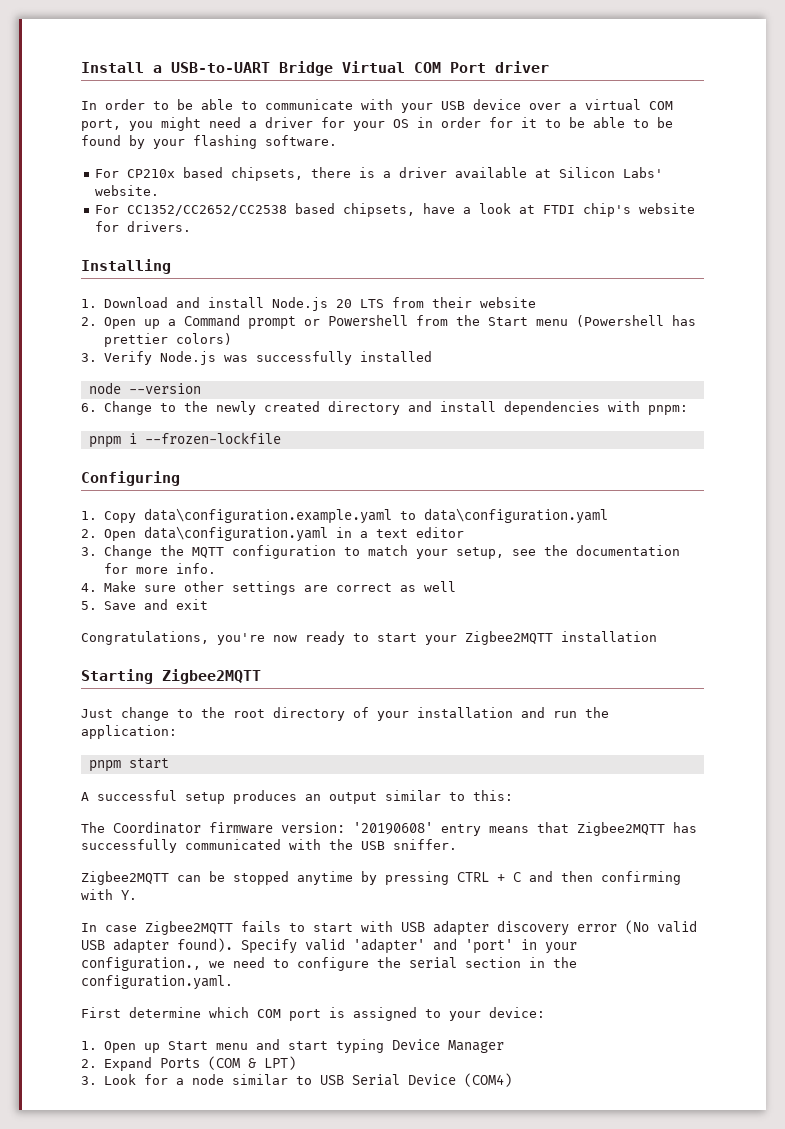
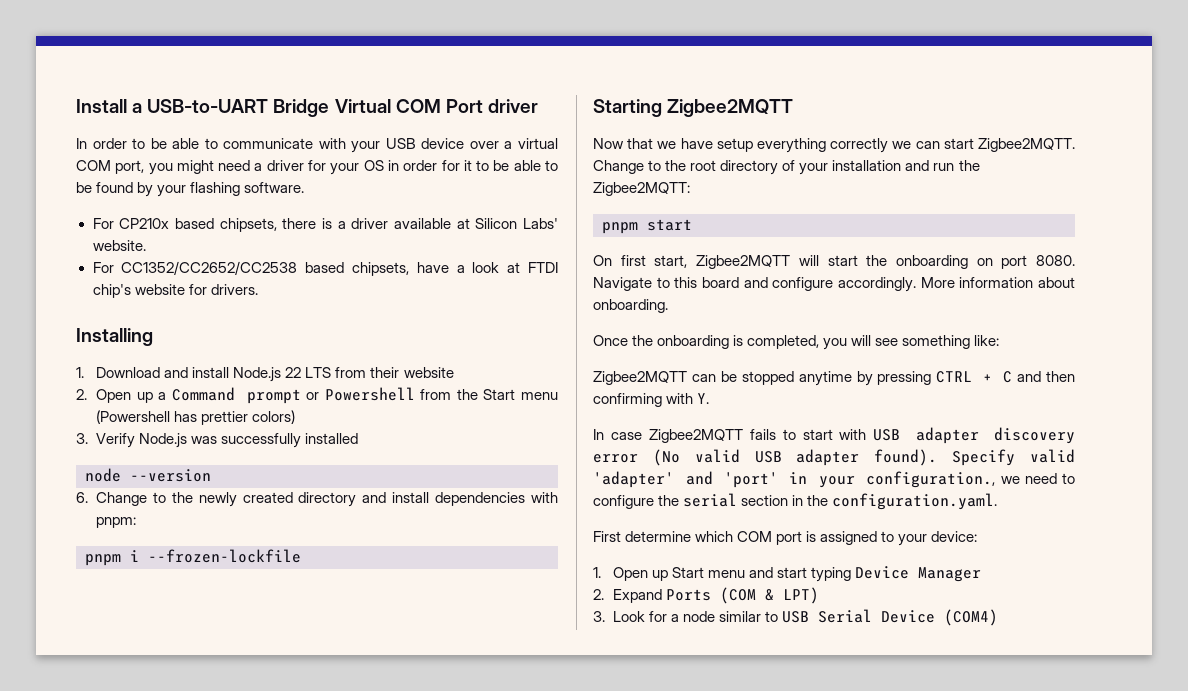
- 1. Download and install Node.js 20 LTS from their website
+ 1. Download and install Node.js 22 LTS from their website
- Configuring
- 1. Copy data\configuration.example.yaml to data\configuration.yaml
- 2. Open data\configuration.yaml in a text editor
- 3. Change the MQTT configuration to match your setup, see the documentation for more info.
- 4. Make sure other settings are correct as well
- 5. Save and exit
- Congratulations, you're now ready to start your Zigbee2MQTT installation
  Starting Zigbee2MQTT
- Just change to the root directory of your installation and run the application:
+ Now that we have setup everything correctly we can start Zigbee2MQTT. Change to the root directory of your installation and run the Zigbee2MQTT:
- A successful setup produces an output similar to this:
- The Coordinator firmware version: '20190608' entry means that Zigbee2MQTT has successfully communicated with the USB sniffer.
+ On first start, Zigbee2MQTT will start the onboarding on port 8080. Navigate to this board and configure accordingly. More information about onboarding.
+ Once the onboarding is completed, you will see something like:

